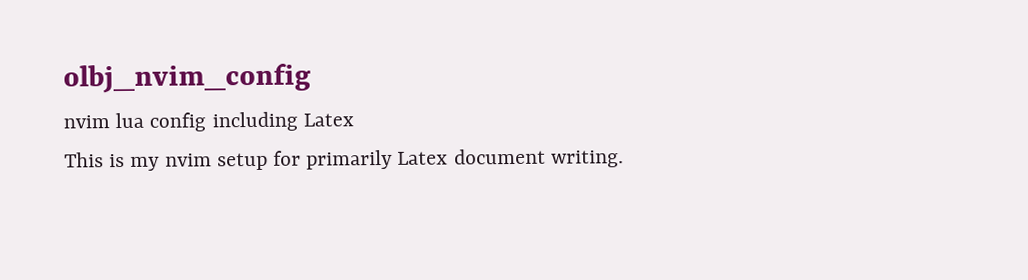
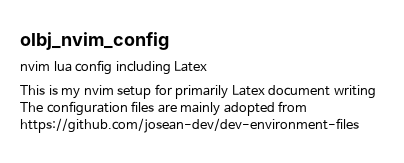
- This is my nvim setup for primarily Latex document writing.
+ This is my nvim setup for primarily Latex document writing The configuration files are mainly adopted from https://github.com/josean-dev/dev-environment-files

